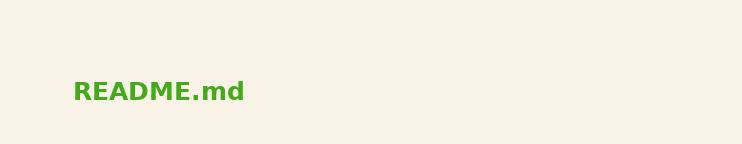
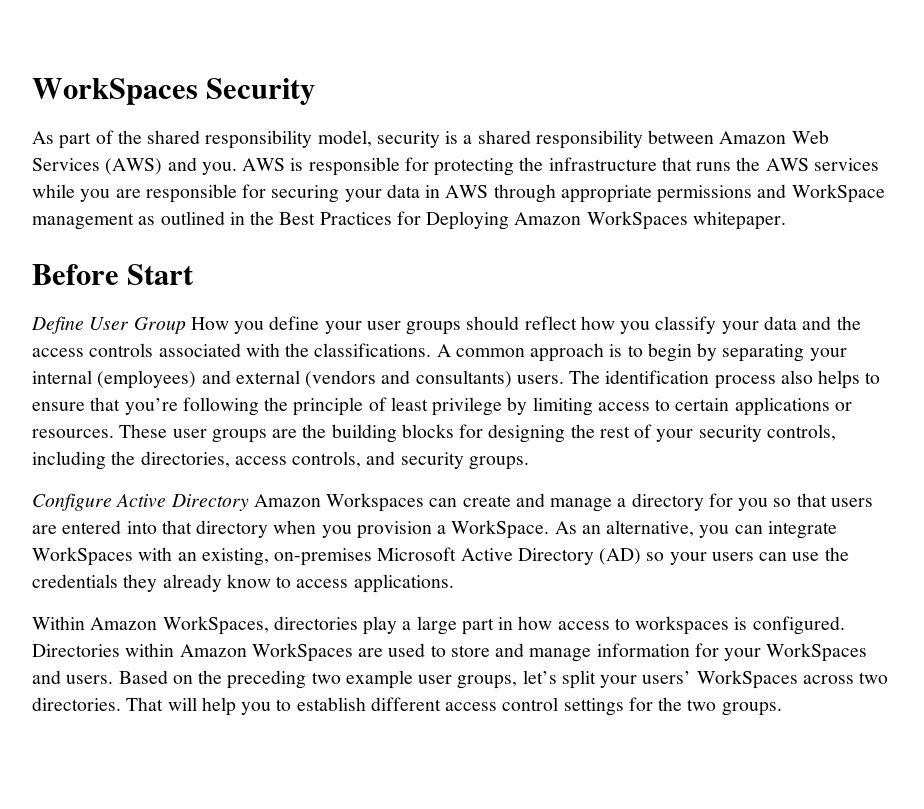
- README.md
+ WorkSpaces Security
+ As part of the shared responsibility model, security is a shared responsibility between Amazon Web Services (AWS) and you. AWS is responsible for protecting the infrastructure that runs the AWS services while you are responsible for securing your data in AWS through appropriate permissions and WorkSpace management as outlined in the Best Practices for Deploying Amazon WorkSpaces whitepaper.
+ Before Start
+ Define User Group How you define your user groups should reflect how you classify your data and the access controls associated with the classifications. A common approach is to begin by separating your internal (employees) and external (vendors and consultants) users. The identification process also helps to ensure that you’re following the principle of least privilege by limiting access to certain applications or resources. These user groups are the building blocks for designing the rest of your security controls, including the directories, access controls, and security groups.
+ Configure Active Directory Amazon Workspaces can create and manage a directory for you so that users are entered into that directory when you provision a WorkSpace. As an alternative, you can integrate WorkSpaces with an existing, on-premises Microsoft Active Directory (AD) so your users can use the credentials they already know to access applications.
+ Within Amazon WorkSpaces, directories play a large part in how access to workspaces is configured. Directories within Amazon WorkSpaces are used to store and manage information for your WorkSpaces and users. Based on the preceding two example user groups, let’s split your users’ WorkSpaces across two directories. That will help you to establish different access control settings for the two groups.

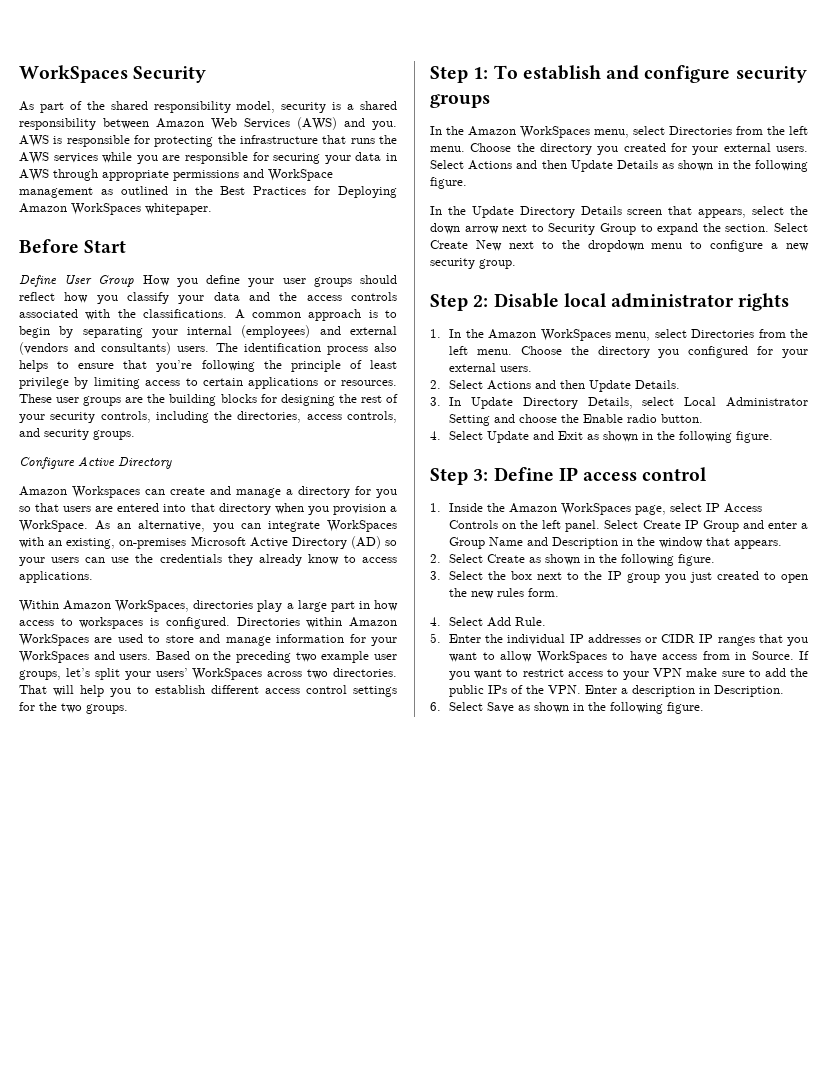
- Configure Active Directory Amazon Workspaces can create and manage a directory for you so that users are entered into that directory when you provision a WorkSpace.
+ Configure Active Directory
+ Amazon Workspaces can create and manage a directory for you so that users are entered into that directory when you provision a WorkSpace.
+ Step 1: To establish and configure security groups
+ In the Amazon WorkSpaces menu, select Directories from the left menu. Choose the directory you created for your external users. Select Actions and then Update Details as shown in the following figure.
+ In the Update Directory Details screen that appears, select the down arrow next to Security Group to expand the section. Select Create New next to the dropdown menu to configure a new security group.
+ Step 2: Disable local administrator rights
+ 1. In the Amazon WorkSpaces menu, select Directories from the left menu. Choose the directory you configured for your external users.
+ 2. Select Actions and then Update Details.
+ 3. In Update Directory Details, select Local Administrator Setting and choose the Enable radio button.
+ 4. Select Update and Exit as shown in the following figure.
+ Step 3: Define IP access control
+ 1. Inside the Amazon WorkSpaces page, select IP Access Controls on the left panel. Select Create IP Group and enter a Group Name and Description in the window that appears.
+ 2. Select Create as shown in the following figure.
+ 3. Select the box next to the IP group you just created to open the new rules form.
+ 4. Select Add Rule.
+ 5. Enter the individual IP addresses or CIDR IP ranges that you want to allow WorkSpaces to have access from in Source. If you want to restrict access to your VPN make sure to add the public IPs of the VPN. Enter a description in Description.
+ 6. Select Save as shown in the following figure.

